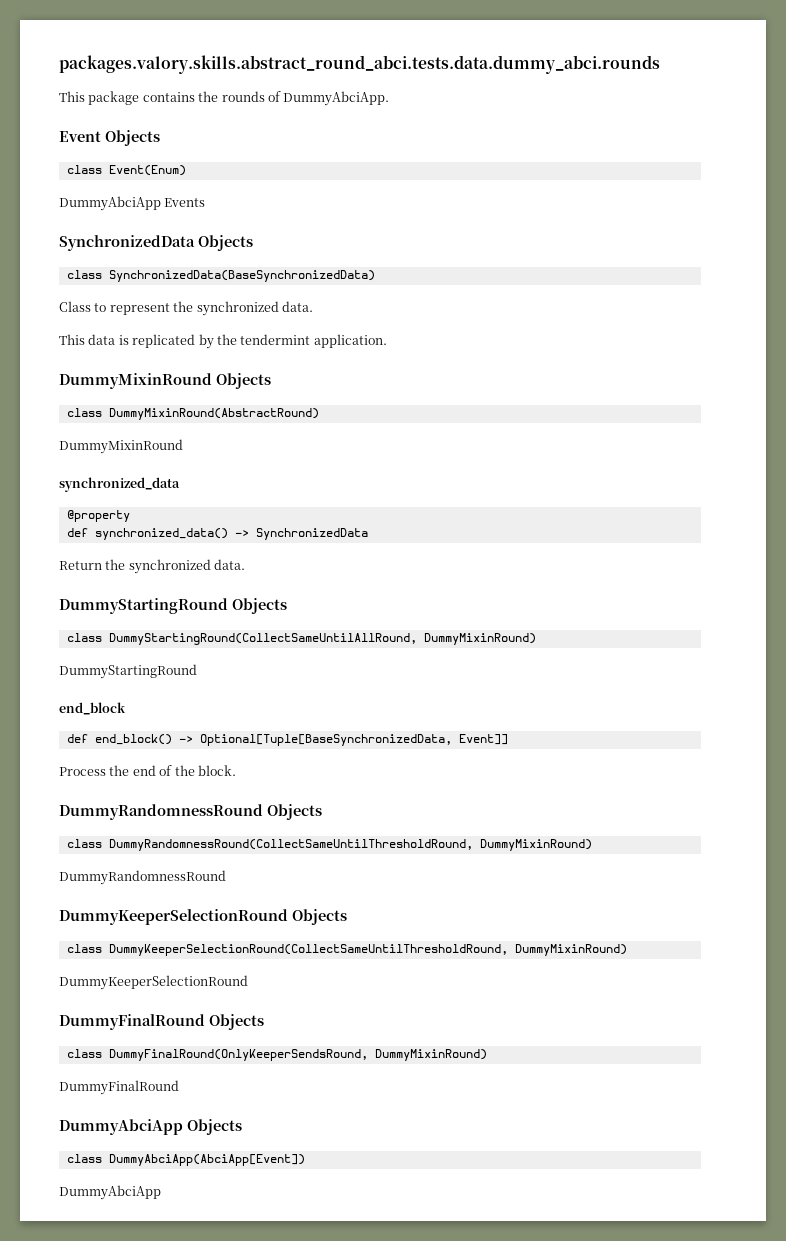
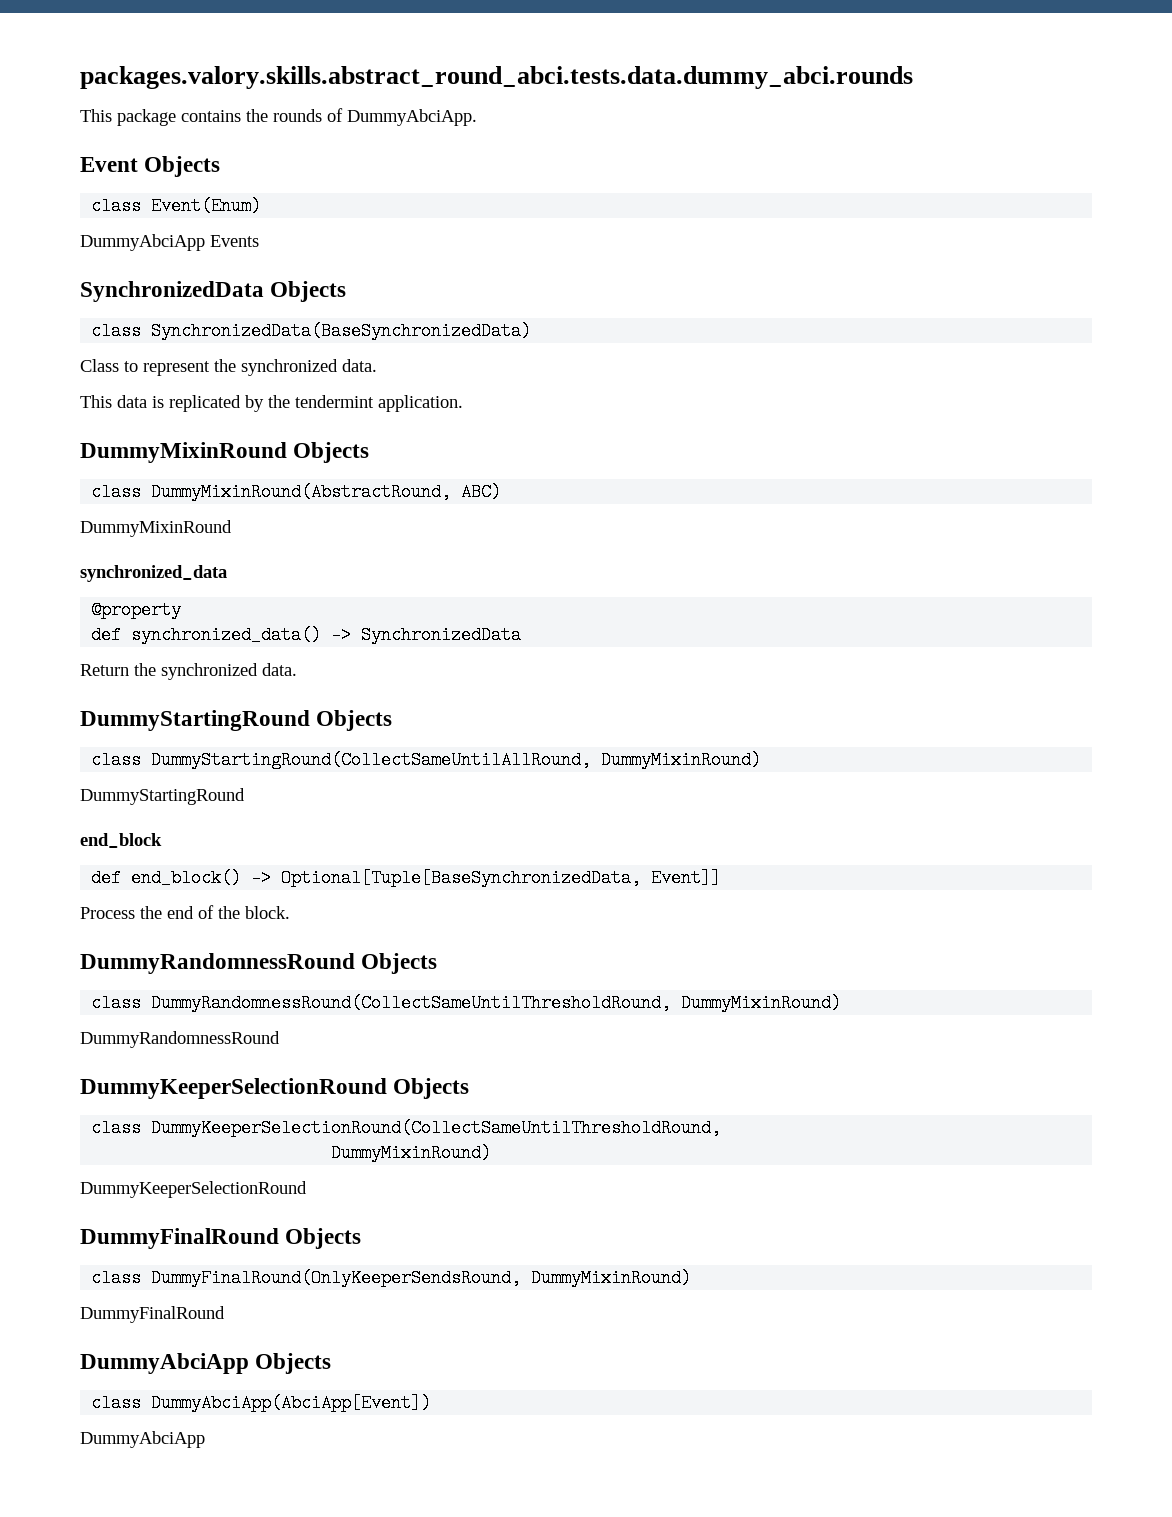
- class DummyMixinRound(AbstractRound)
+ class DummyMixinRound(AbstractRound, ABC)
- class DummyKeeperSelectionRound(CollectSameUntilThresholdRound, DummyMixinRound)
+ class DummyKeeperSelectionRound(CollectSameUntilThresholdRound,
+ DummyMixinRound)

